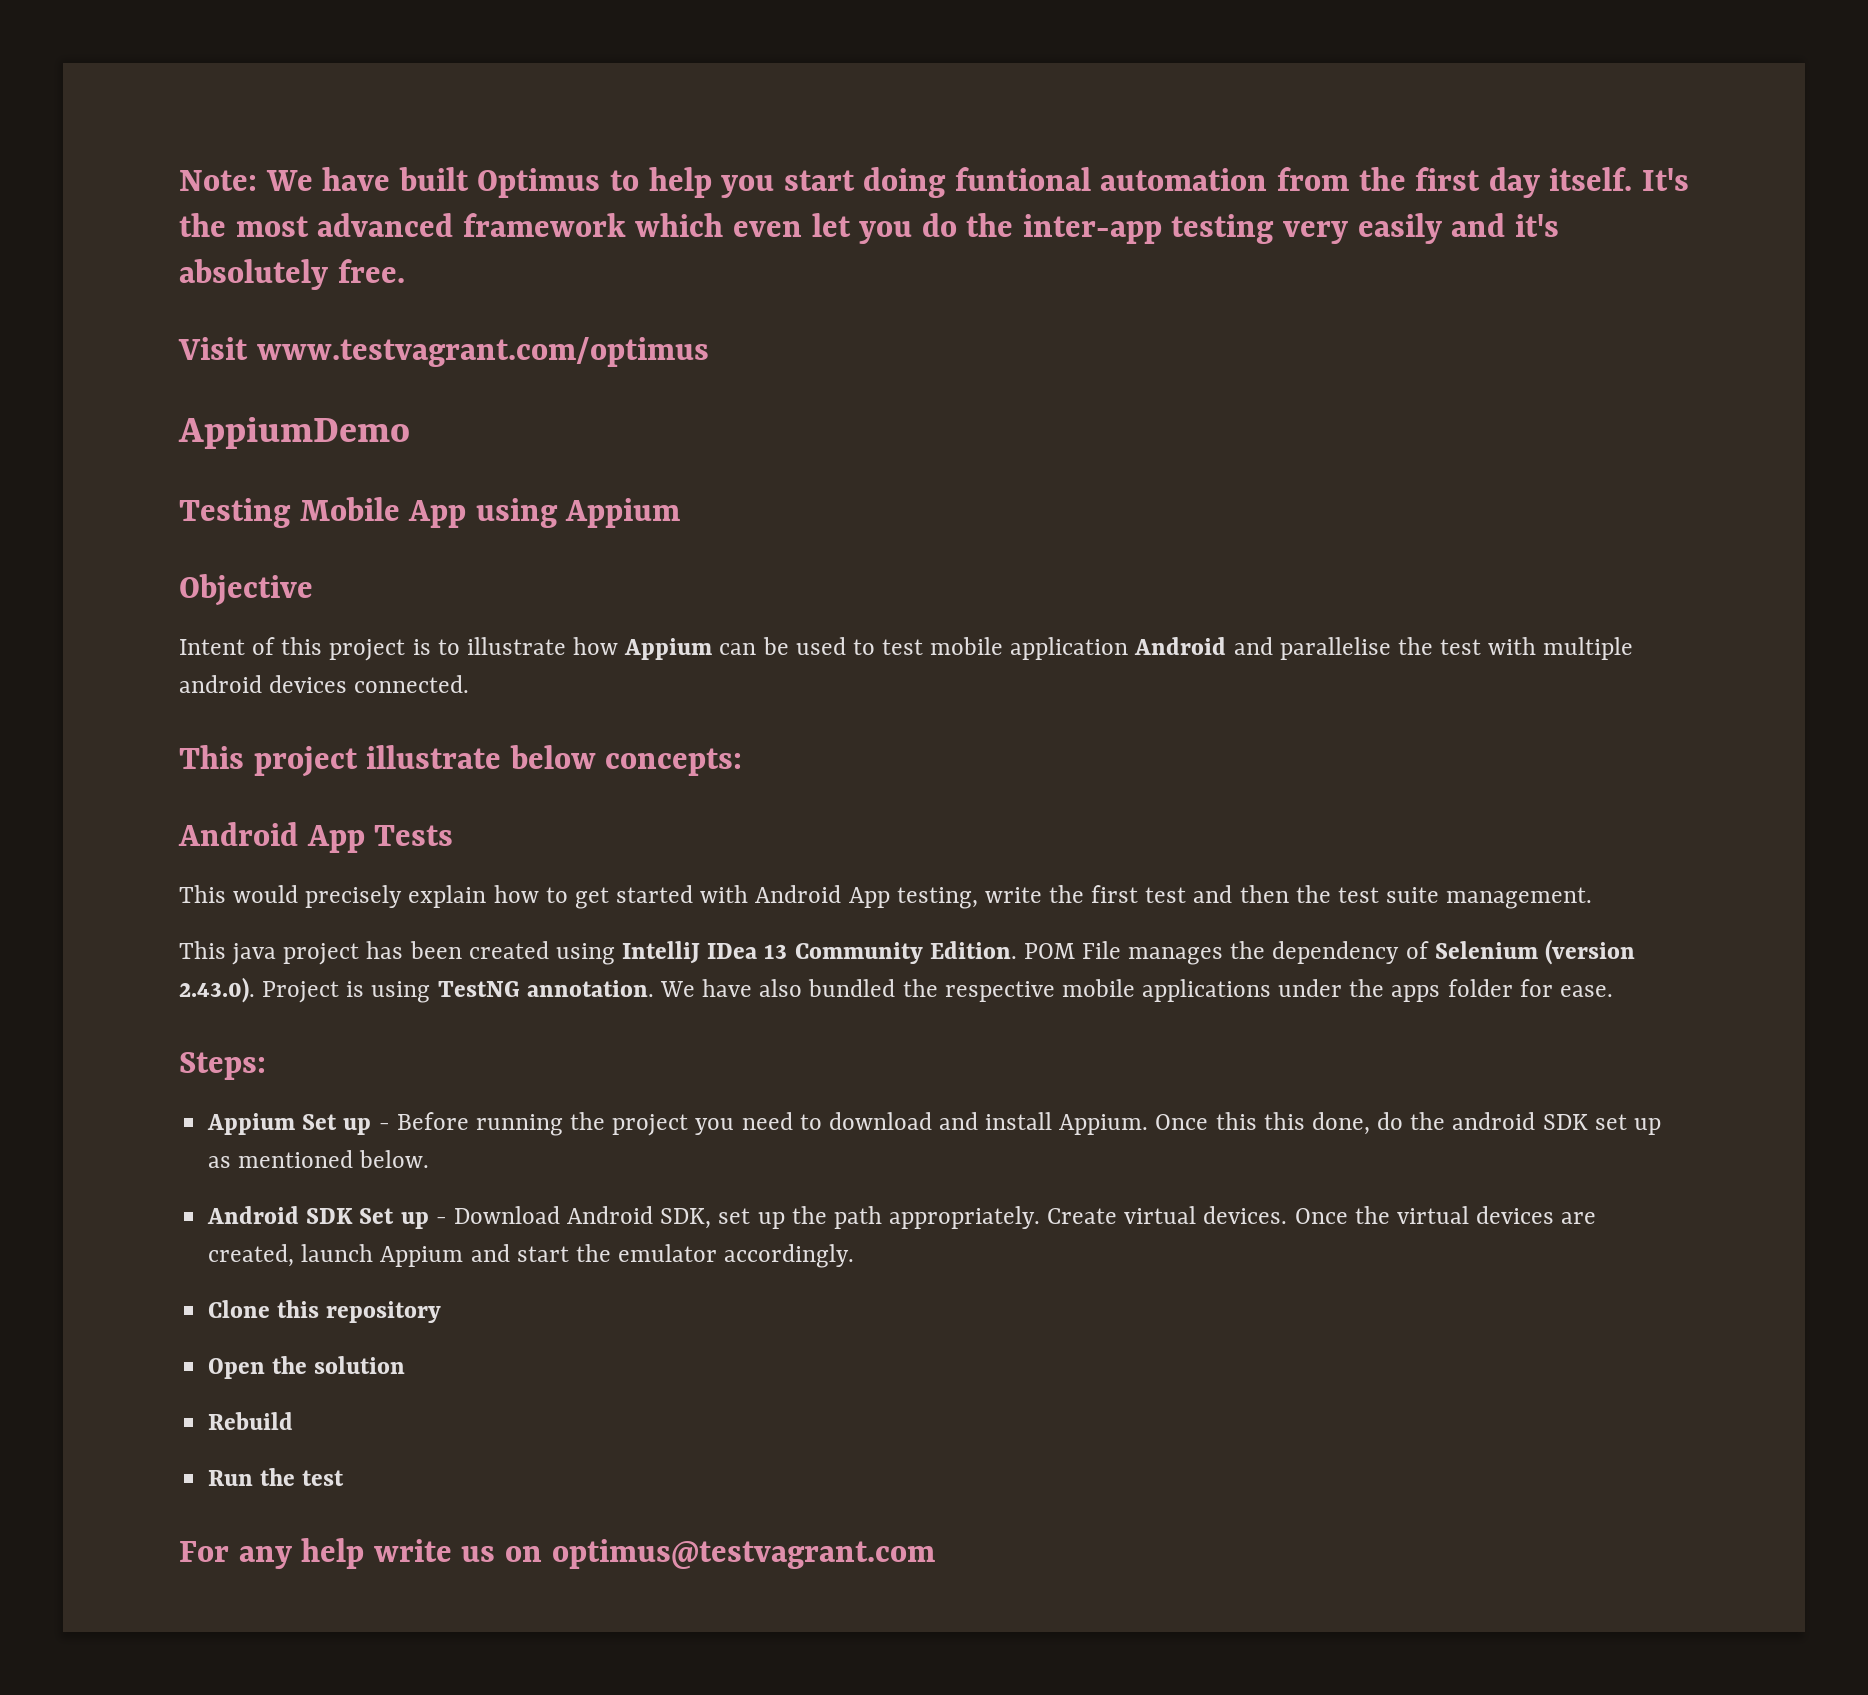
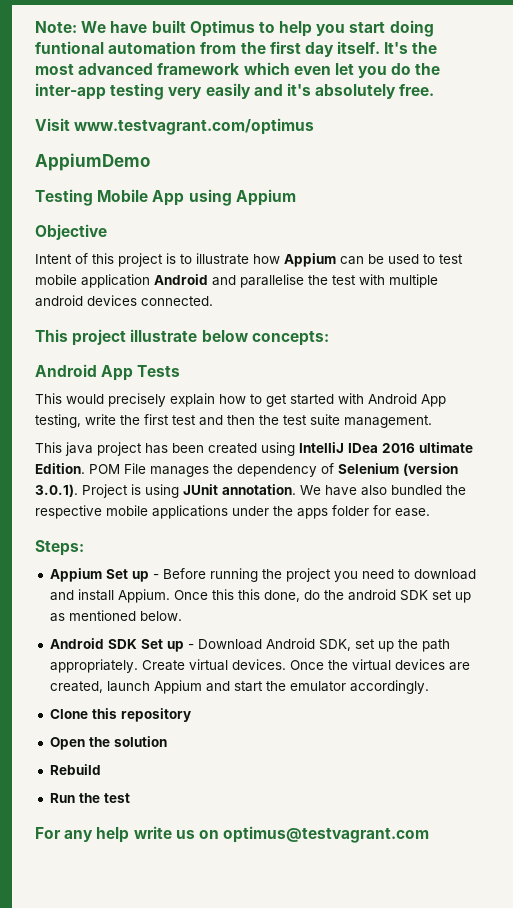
- This java project has been created using IntelliJ IDea 13 Community Edition.
+ This java project has been created using IntelliJ IDea 2016 ultimate Edition.
- POM File manages the dependency of Selenium (version 2.43.0). Project is using TestNG annotation.
+ POM File manages the dependency of Selenium (version 3.0.1). Project is using JUnit annotation.

